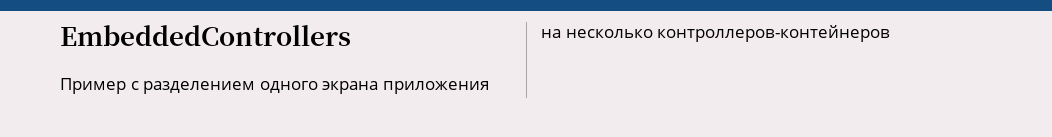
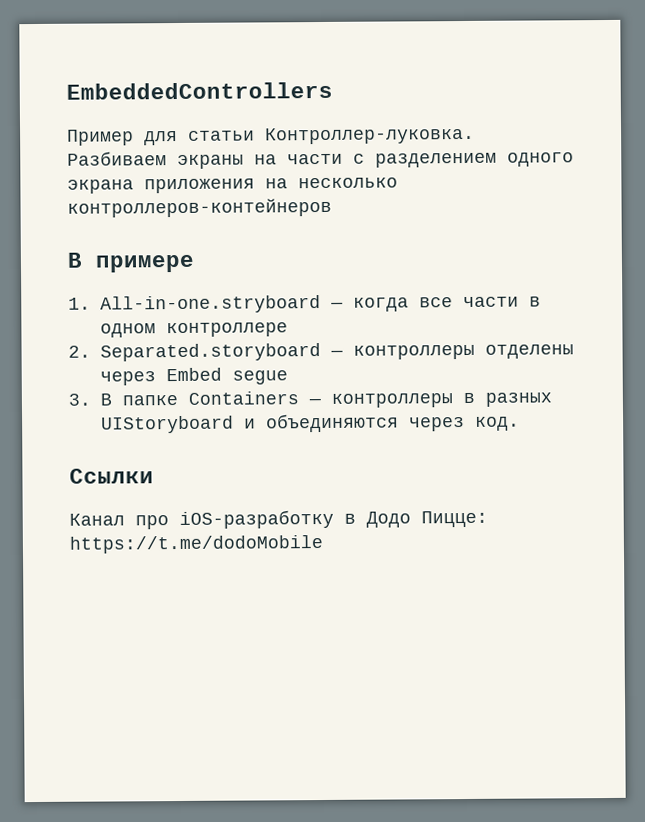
- Пример с разделением одного экрана приложения на несколько контроллеров-контейнеров
+ Пример для статьи Контроллер-луковка. Разбиваем экраны на части с разделением одного экрана приложения на несколько контроллеров-контейнеров
+ В примере
+ 1. All-in-one.stryboard — когда все части в одном контроллере
+ 2. Separated.storyboard — контроллеры отделены через Embed segue
+ 3. В папке Containers — контроллеры в разных UIStoryboard и объединяются через код.
+ Ссылки
+ Канал про iOS-разработку в Додо Пицце: https://t.me/dodoMobile

